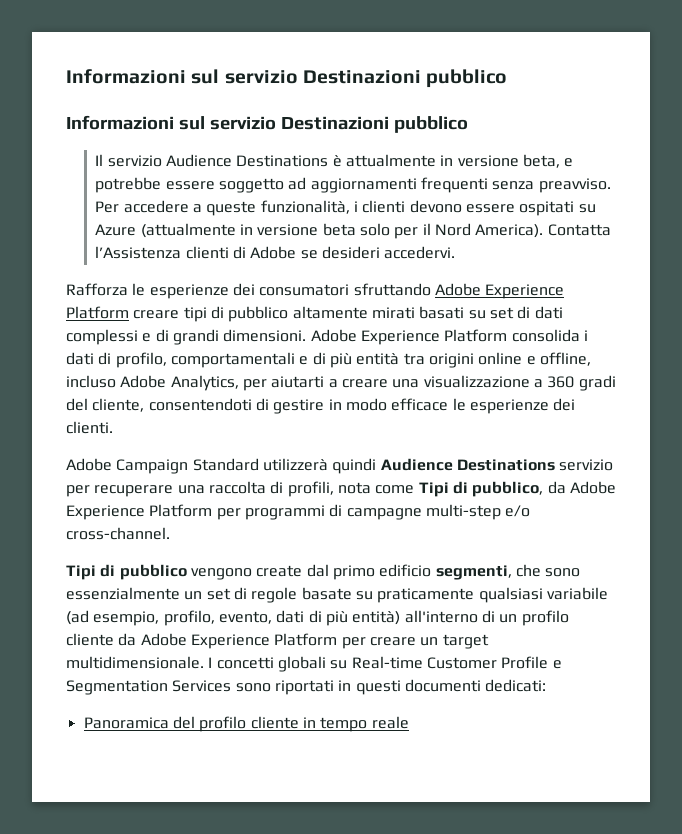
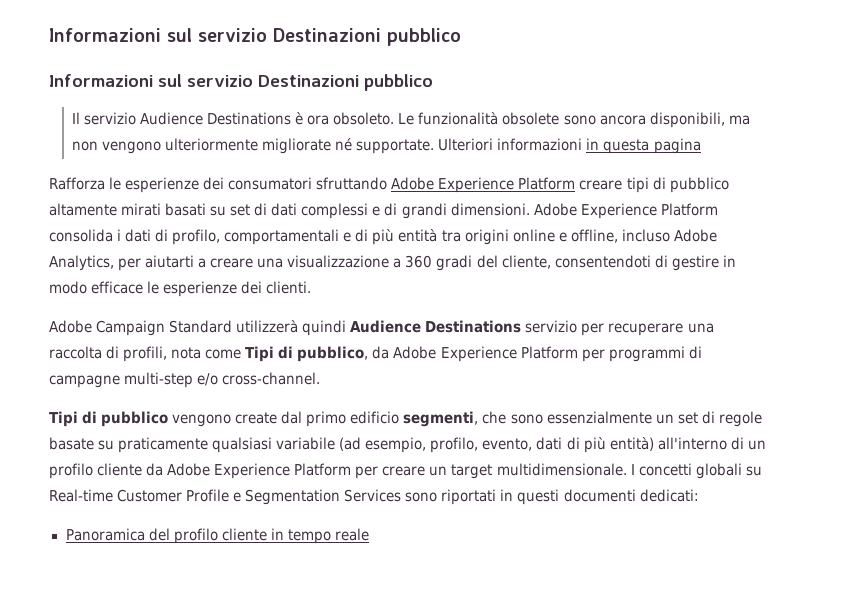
- Il servizio Audience Destinations è attualmente in versione beta, e potrebbe essere soggetto ad aggiornamenti frequenti senza preavviso. Per accedere a queste funzionalità, i clienti devono essere ospitati su Azure (attualmente in versione beta solo per il Nord America). Contatta l’Assistenza clienti di Adobe se desideri accedervi.
+ Il servizio Audience Destinations è ora obsoleto. Le funzionalità obsolete sono ancora disponibili, ma non vengono ulteriormente migliorate né supportate. Ulteriori informazioni in questa pagina

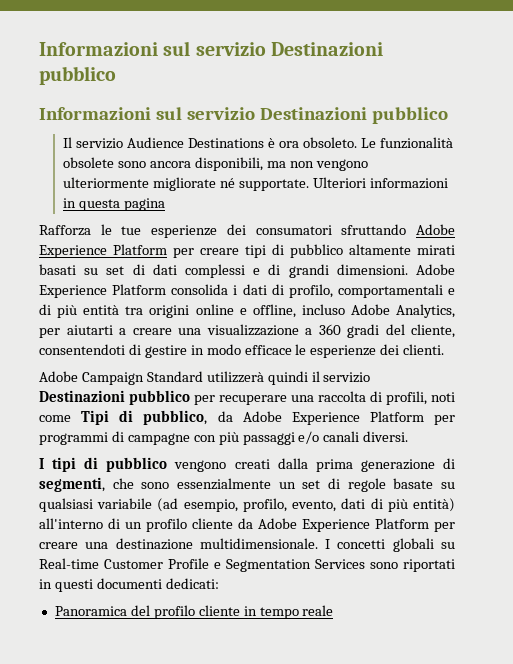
- Rafforza le esperienze dei consumatori sfruttando Adobe Experience Platform creare tipi di pubblico altamente mirati basati su set di dati complessi e di grandi dimensioni.
+ Rafforza le tue esperienze dei consumatori sfruttando Adobe Experience Platform per creare tipi di pubblico altamente mirati basati su set di dati complessi e di grandi dimensioni.
- Adobe Campaign Standard utilizzerà quindi Audience Destinations servizio per recuperare una raccolta di profili, nota come Tipi di pubblico, da Adobe Experience Platform per programmi di campagne multi-step e/o cross-channel.
- Tipi di pubblico vengono create dal primo edificio segmenti, che sono essenzialmente un set di regole basate su praticamente qualsiasi variabile (ad esempio, profilo, evento, dati di più entità) all'interno di un profilo cliente da Adobe Experience Platform per creare un target multidimensionale.
+ Adobe Campaign Standard utilizzerà quindi il servizio Destinazioni pubblico per recuperare una raccolta di profili, noti come Tipi di pubblico, da Adobe Experience Platform per programmi di campagne con più passaggi e/o canali diversi.
+ I tipi di pubblico vengono creati dalla prima generazione di segmenti, che sono essenzialmente un set di regole basate su qualsiasi variabile (ad esempio, profilo, evento, dati di più entità) all'interno di un profilo cliente da Adobe Experience Platform per creare una destinazione multidimensionale.

